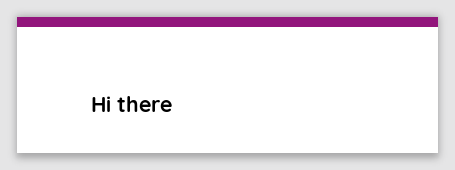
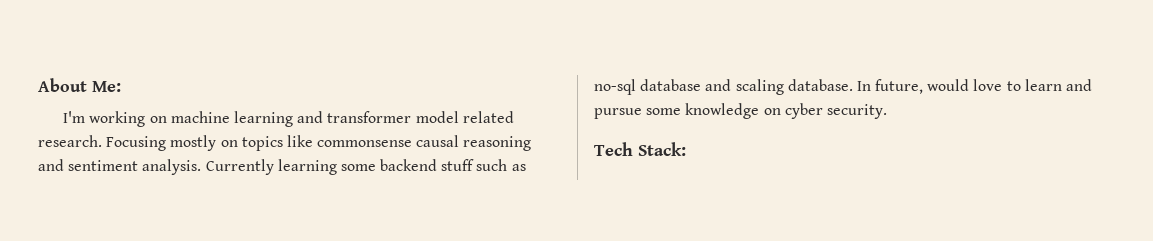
- Hi there
+ About Me:
+ I'm working on machine learning and transformer model related research. Focusing mostly on topics like commonsense causal reasoning and sentiment analysis. Currently learning some backend stuff such as no-sql database and scaling database. In future, would love to learn and pursue some knowledge on cyber security.
+ Tech Stack:

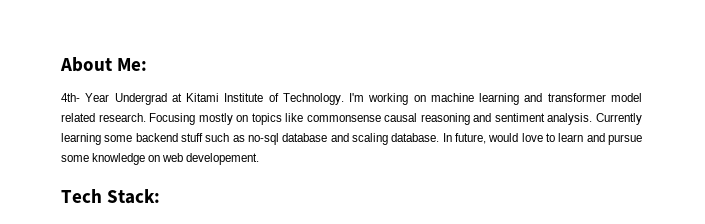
+ 4th- Year Undergrad at Kitami Institute of Technology.
- In future, would love to learn and pursue some knowledge on cyber security.
+ In future, would love to learn and pursue some knowledge on web developement.

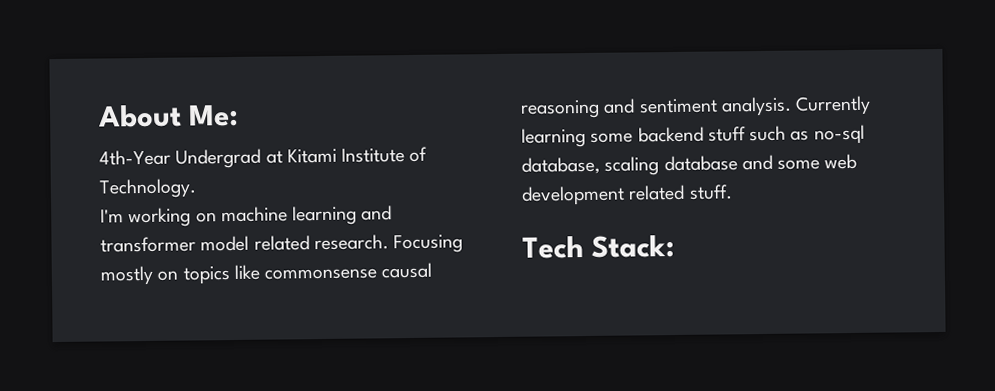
- 4th- Year Undergrad at Kitami Institute of Technology. I'm working on machine learning and transformer model related research.
+ 4th-Year Undergrad at Kitami Institute of Technology.
+ I'm working on machine learning and transformer model related research.
- Currently learning some backend stuff such as no-sql database and scaling database. In future, would love to learn and pursue some knowledge on web developement.
+ Currently learning some backend stuff such as no-sql database, scaling database and some web development related stuff.

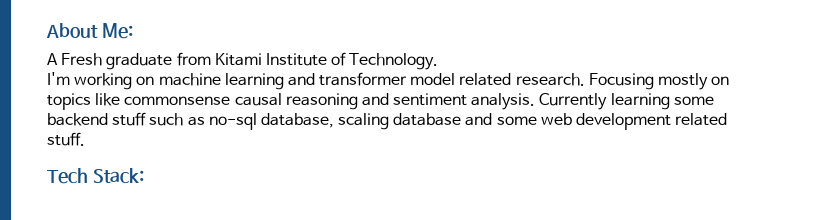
- 4th-Year Undergrad at Kitami Institute of Technology.
+ A Fresh graduate from Kitami Institute of Technology.

